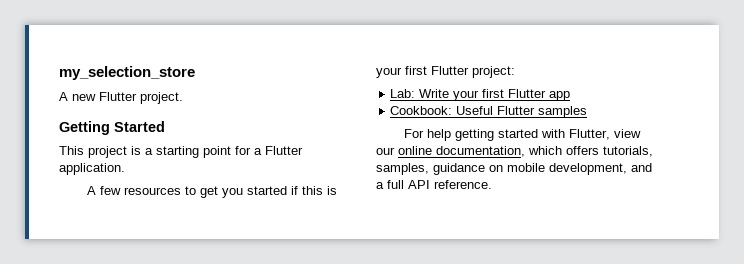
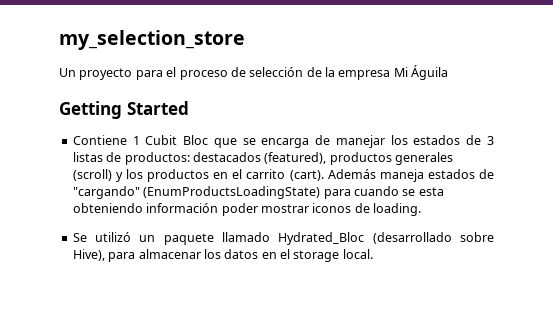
- A new Flutter project.
+ Un proyecto para el proceso de selección de la empresa Mi Águila
  Getting Started
- This project is a starting point for a Flutter application.
- A few resources to get you started if this is your first Flutter project:
- Lab: Write your first Flutter app
- Cookbook: Useful Flutter samples
- For help getting started with Flutter, view our online documentation, which offers tutorials, samples, guidance on mobile development, and a full API reference.
+ Contiene 1 Cubit Bloc que se encarga de manejar los estados de 3 listas de productos: destacados (featured), productos generales (scroll) y los productos en el carrito (cart). Además maneja estados de "cargando" (EnumProductsLoadingState) para cuando se esta obteniendo información poder mostrar iconos de loading.
+ Se utilizó un paquete llamado Hydrated_Bloc (desarrollado sobre Hive), para almacenar los datos en el storage local.

